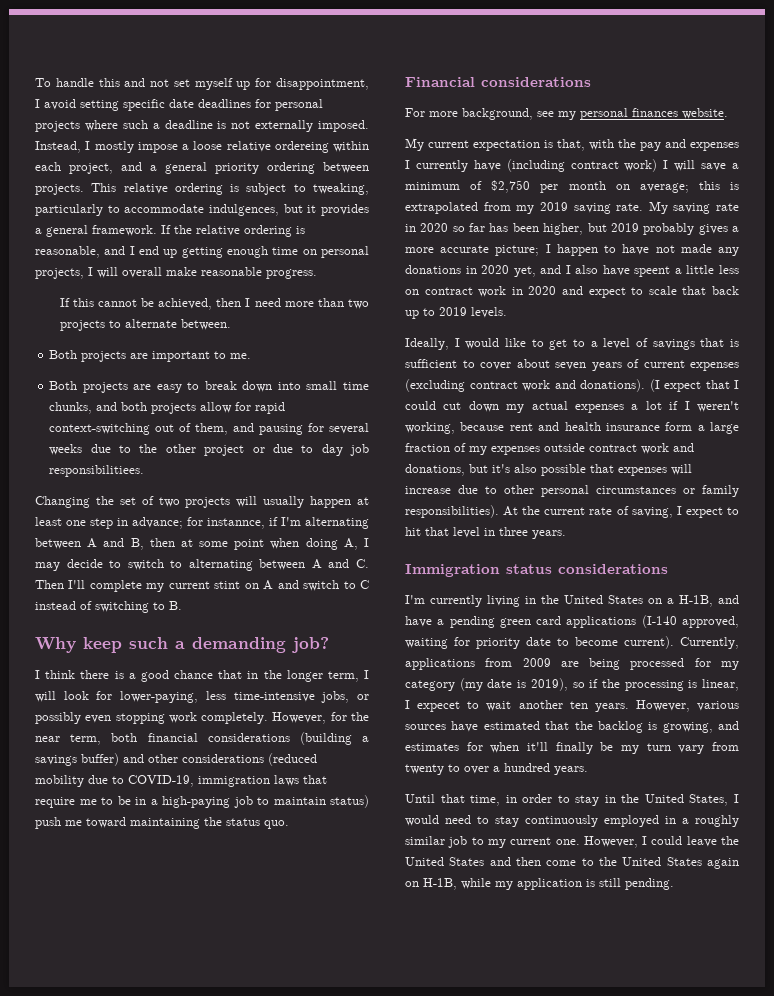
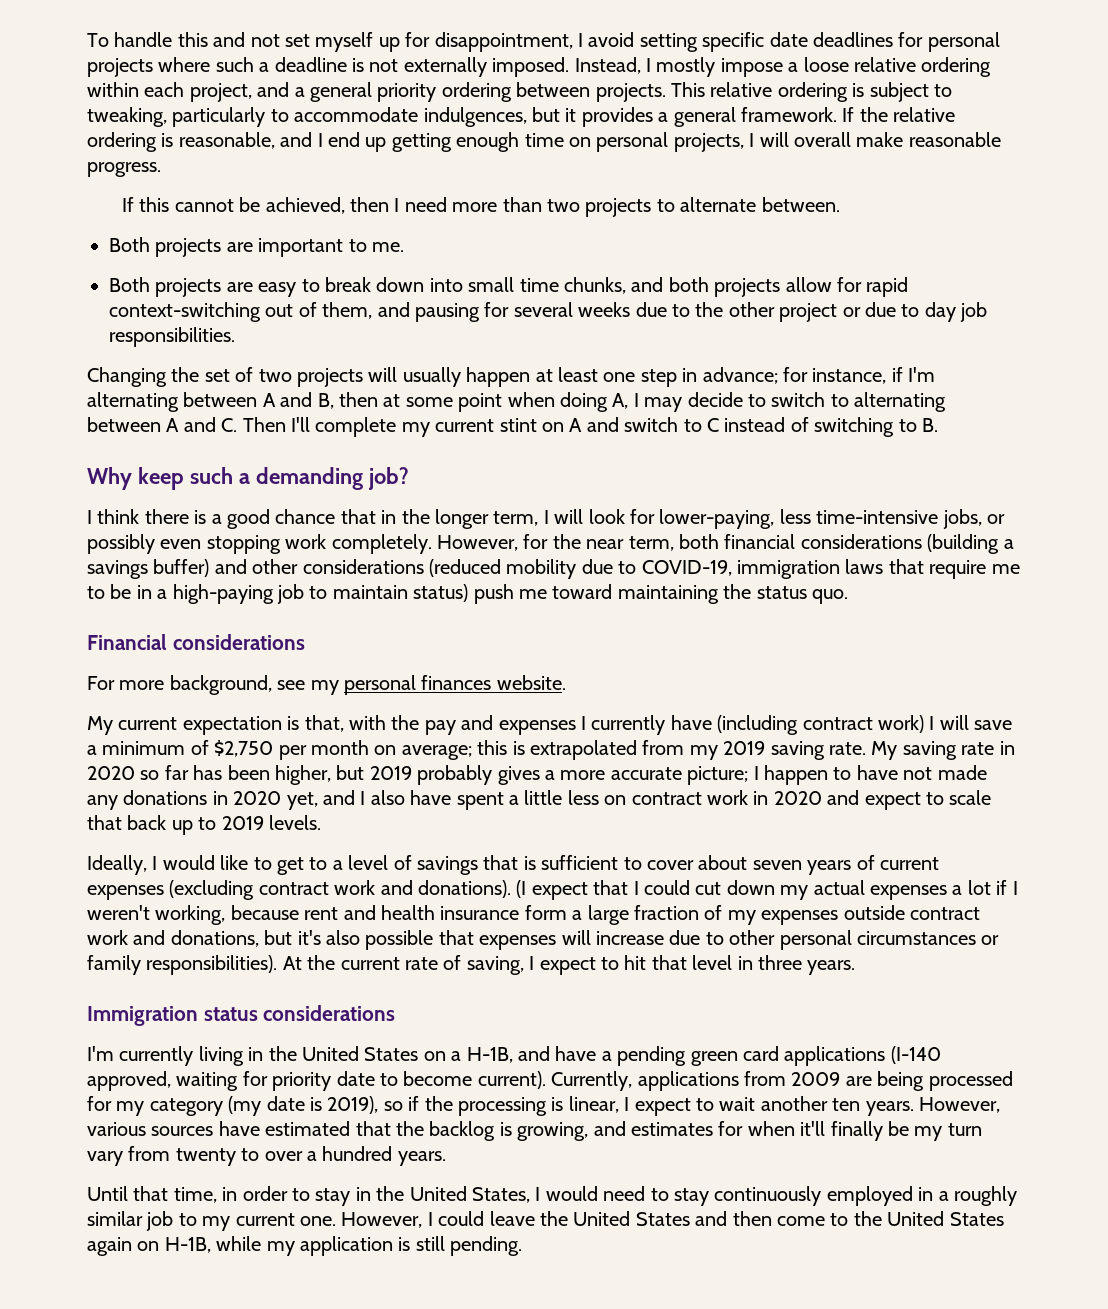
- Instead, I mostly impose a loose relative ordereing within each project, and a general priority ordering between projects.
+ Instead, I mostly impose a loose relative ordering within each project, and a general priority ordering between projects.
- Both projects are easy to break down into small time chunks, and both projects allow for rapid context-switching out of them, and pausing for several weeks due to the other project or due to day job responsibilitiees.
+ Both projects are easy to break down into small time chunks, and both projects allow for rapid context-switching out of them, and pausing for several weeks due to the other project or due to day job responsibilities.
- Changing the set of two projects will usually happen at least one step in advance; for instannce, if I'm alternating between A and B, then at some point when doing A, I may decide to switch to alternating between A and C. Then I'll complete my current stint on A and switch to C instead of switching to B.
+ Changing the set of two projects will usually happen at least one step in advance; for instance, if I'm alternating between A and B, then at some point when doing A, I may decide to switch to alternating between A and C. Then I'll complete my current stint on A and switch to C instead of switching to B.
- My saving rate in 2020 so far has been higher, but 2019 probably gives a more accurate picture; I happen to have not made any donations in 2020 yet, and I also have speent a little less on contract work in 2020 and expect to scale that back up to 2019 levels.
+ My saving rate in 2020 so far has been higher, but 2019 probably gives a more accurate picture; I happen to have not made any donations in 2020 yet, and I also have spent a little less on contract work in 2020 and expect to scale that back up to 2019 levels.
- Currently, applications from 2009 are being processed for my category (my date is 2019), so if the processing is linear, I expecet to wait another ten years.
+ Currently, applications from 2009 are being processed for my category (my date is 2019), so if the processing is linear, I expect to wait another ten years.

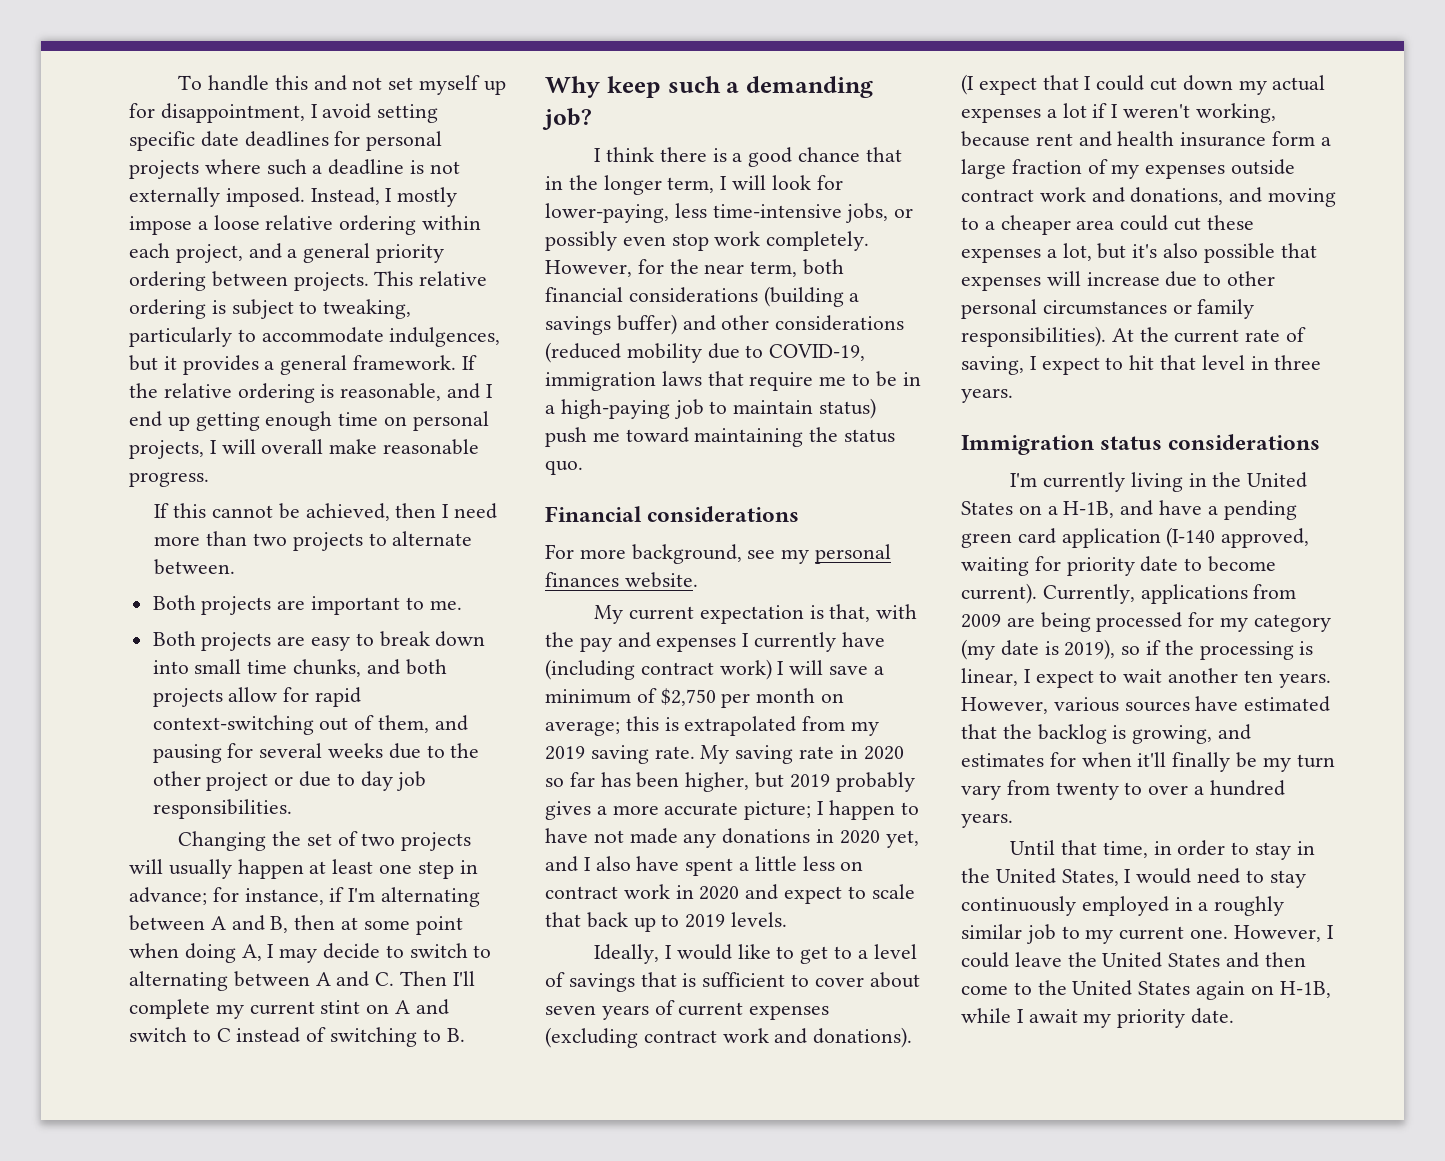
- I think there is a good chance that in the longer term, I will look for lower-paying, less time-intensive jobs, or possibly even stopping work completely.
+ I think there is a good chance that in the longer term, I will look for lower-paying, less time-intensive jobs, or possibly even stop work completely.
- (I expect that I could cut down my actual expenses a lot if I weren't working, because rent and health insurance form a large fraction of my expenses outside contract work and donations, but it's also possible that expenses will increase due to other personal circumstances or family responsibilities).
+ (I expect that I could cut down my actual expenses a lot if I weren't working, because rent and health insurance form a large fraction of my expenses outside contract work and donations, and moving to a cheaper area could cut these expenses a lot, but it's also possible that expenses will increase due to other personal circumstances or family responsibilities).
- I'm currently living in the United States on a H-1B, and have a pending green card applications (I-140 approved, waiting for priority date to become current).
+ I'm currently living in the United States on a H-1B, and have a pending green card application (I-140 approved, waiting for priority date to become current).
- However, I could leave the United States and then come to the United States again on H-1B, while my application is still pending.
+ However, I could leave the United States and then come to the United States again on H-1B, while I await my priority date.

